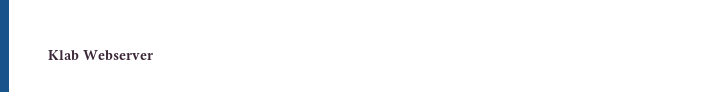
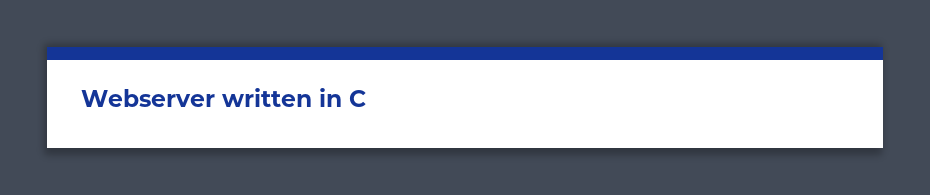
- Klab Webserver
+ Webserver written in C

